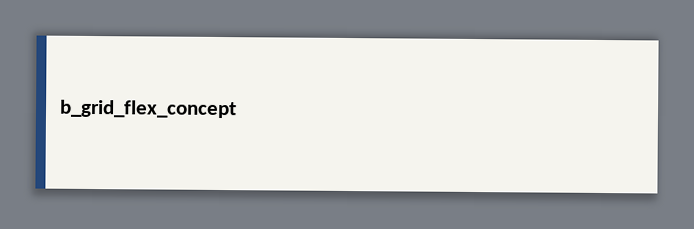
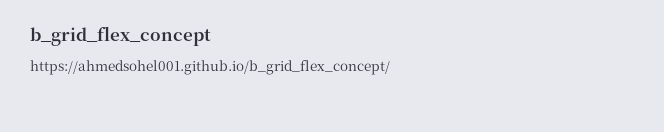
+ https://ahmedsohel001.github.io/b_grid_flex_concept/

